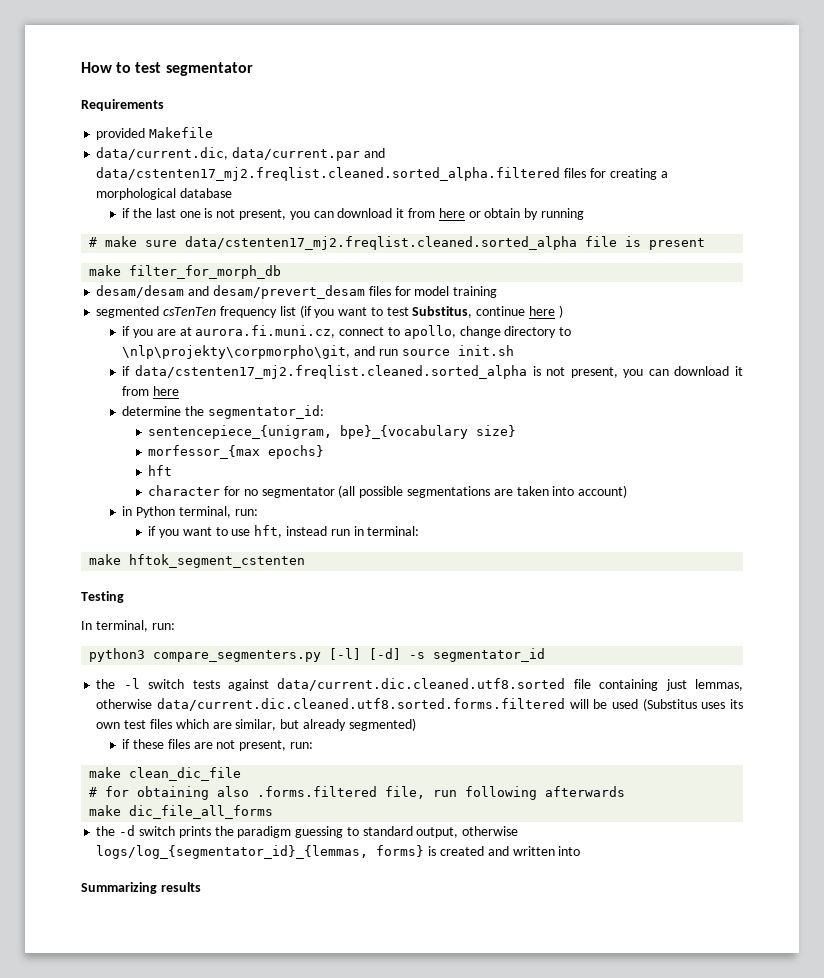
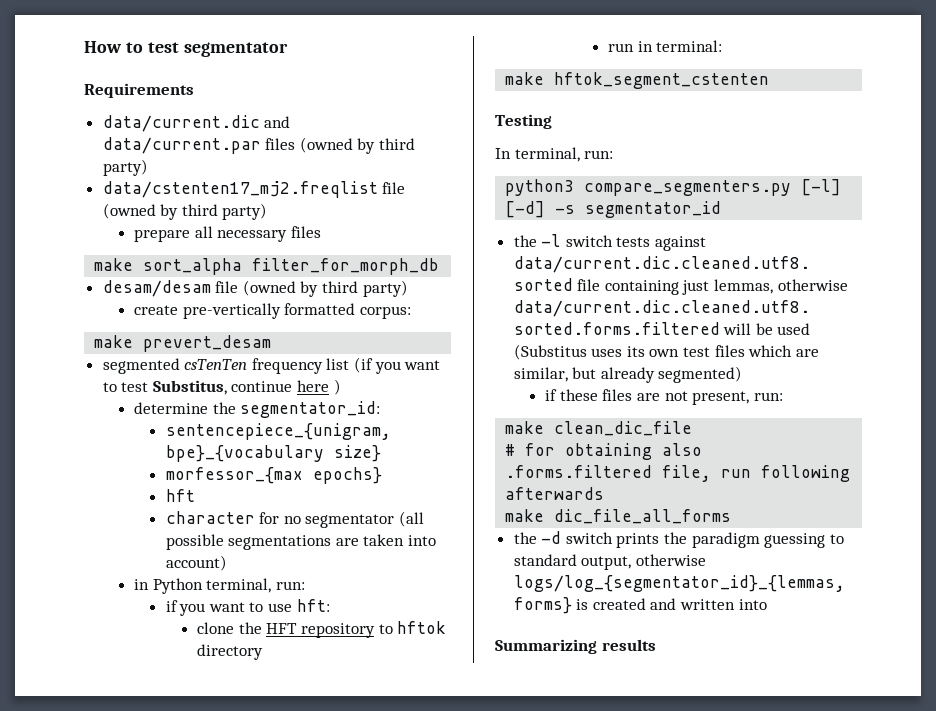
- provided Makefile
- data/current.dic, data/current.par and data/cstenten17_mj2.freqlist.cleaned.sorted_alpha.filtered files for creating a morphological database
- if the last one is not present, you can download it from here or obtain by running
- # make sure data/cstenten17_mj2.freqlist.cleaned.sorted_alpha file is present
- make filter_for_morph_db
+ data/current.dic and data/current.par files (owned by third party)
+ data/cstenten17_mj2.freqlist file (owned by third party)
+ prepare all necessary files
+ make sort_alpha filter_for_morph_db
- desam/desam and desam/prevert_desam files for model training
+ desam/desam file (owned by third party)
+ create pre-vertically formatted corpus:
+ make prevert_desam
- if you are at aurora.fi.muni.cz, connect to apollo, change directory to \nlp\projekty\corpmorpho\git, and run source init.sh
- if data/cstenten17_mj2.freqlist.cleaned.sorted_alpha is not present, you can download it from here
- if you want to use hft, instead run in terminal:
+ if you want to use hft:
+ clone the HFT repository to hftok directory
+ run in terminal:

